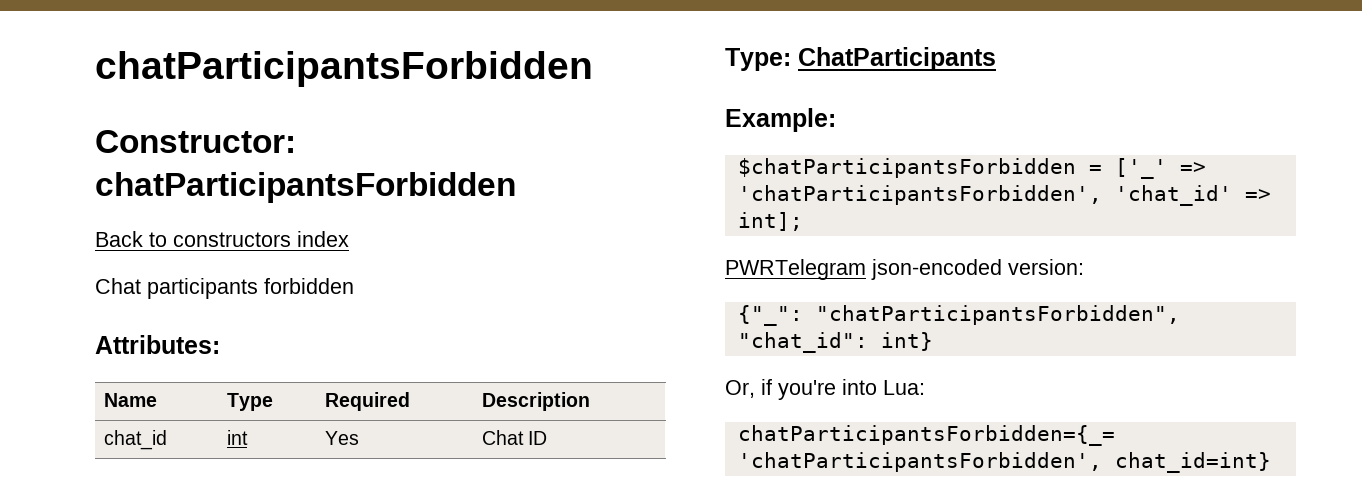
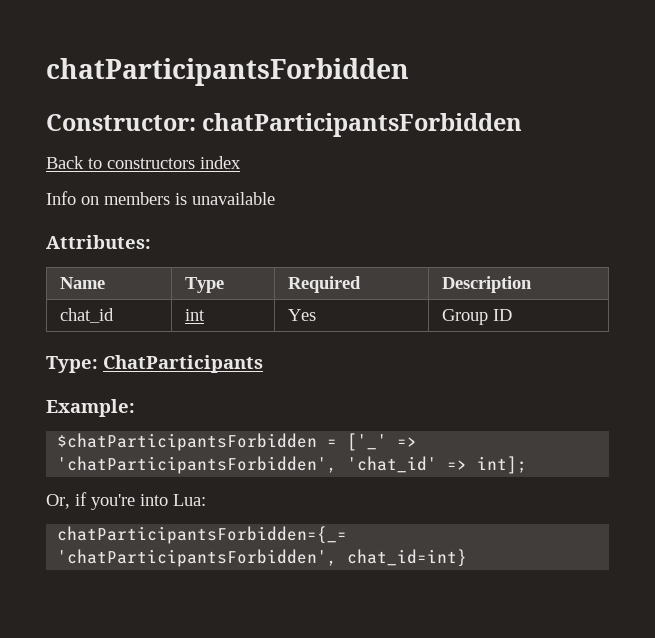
- Chat participants forbidden
+ Info on members is unavailable
- chat_id | int | Yes | Chat ID
+ chat_id | int | Yes | Group ID
- PWRTelegram json-encoded version:
- {"_": "chatParticipantsForbidden", "chat_id": int}

